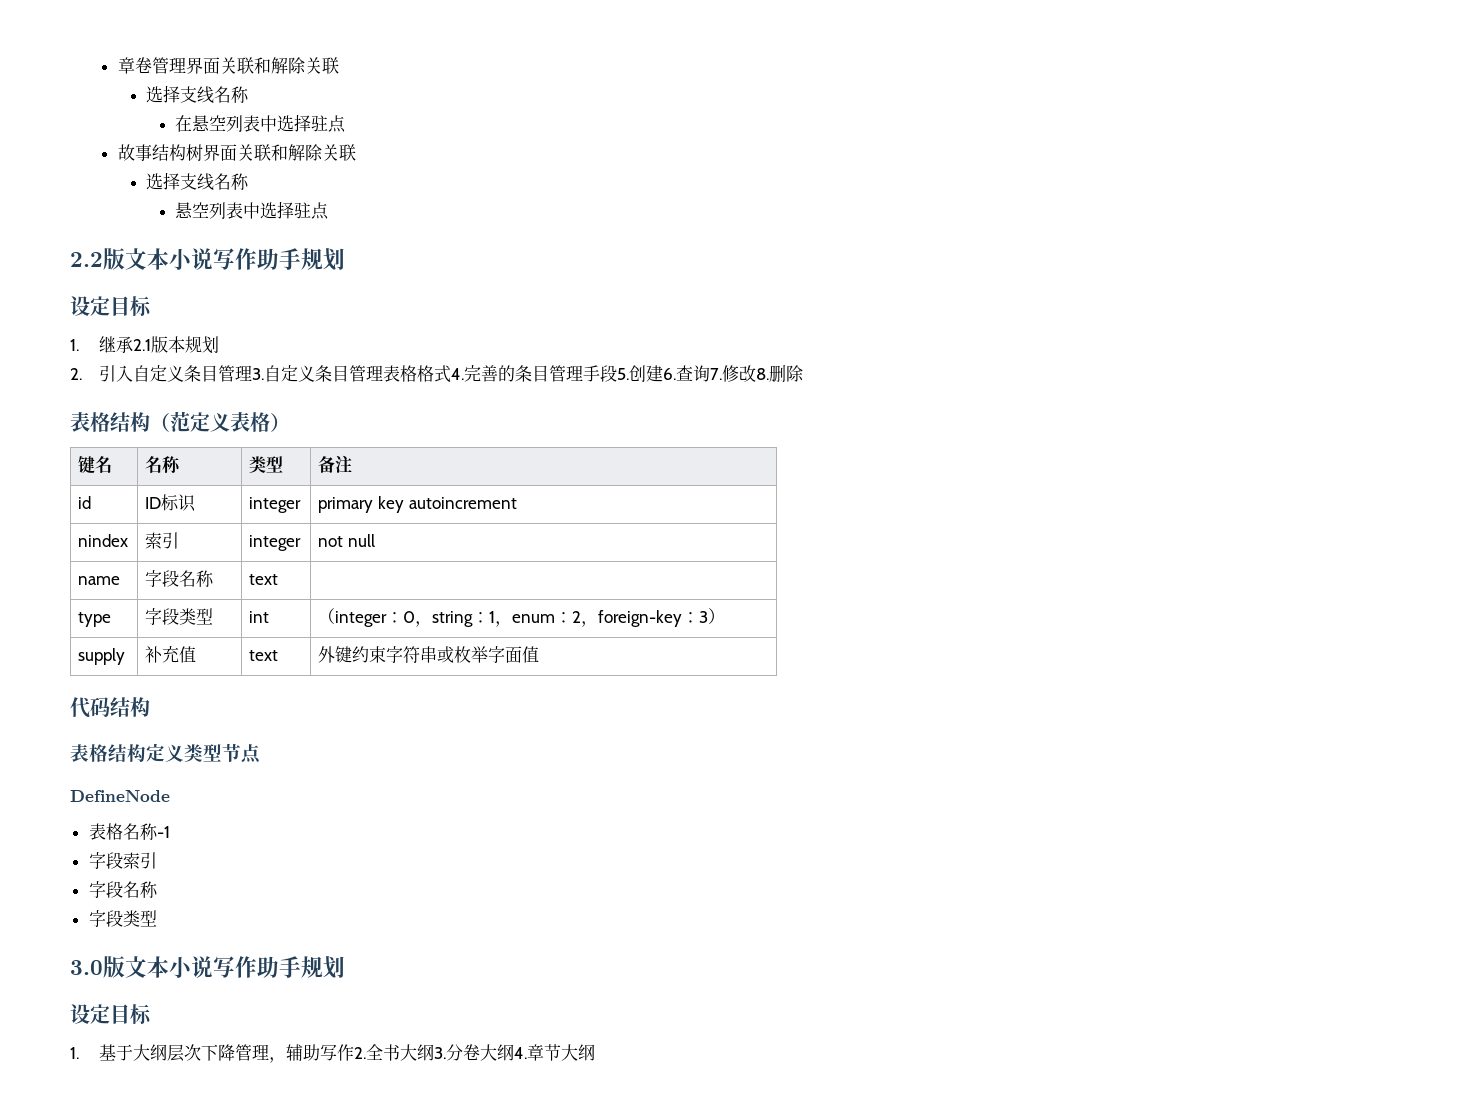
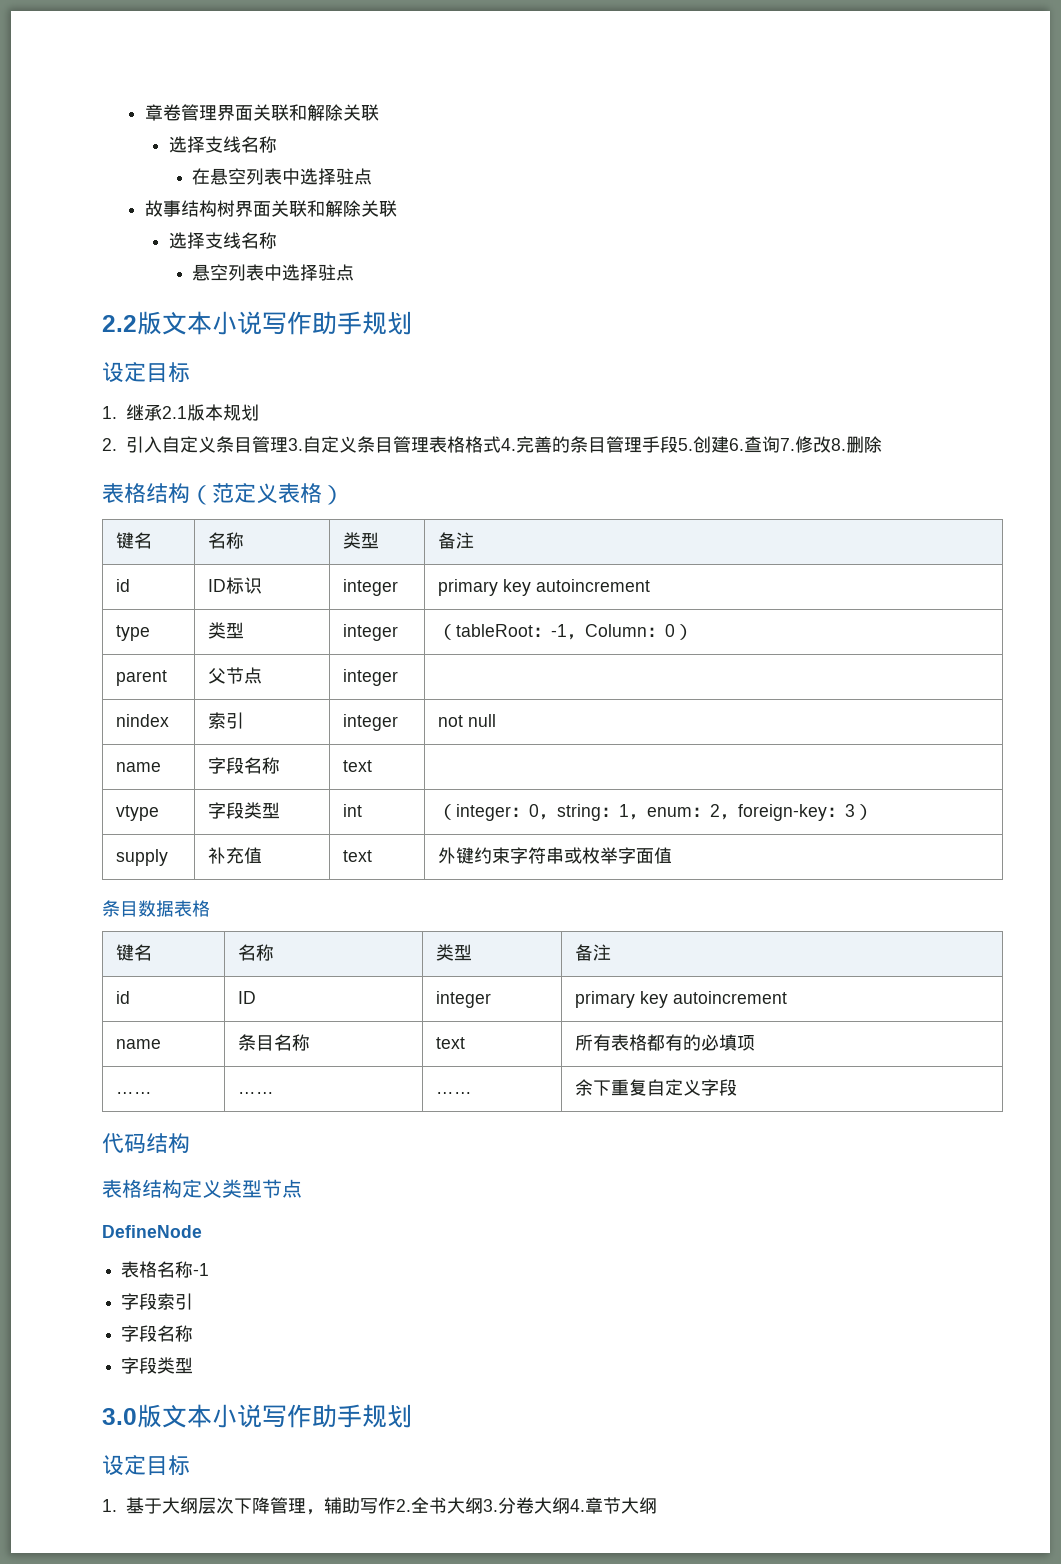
+ type | 类型 | integer | （tableRoot：-1，Column：0）
+ parent | 父节点 | integer |
- type | 字段类型 | int | （integer：0，string：1，enum：2，foreign-key：3）
+ vtype | 字段类型 | int | （integer：0，string：1，enum：2，foreign-key：3）
+ 条目数据表格
+ 键名 | 名称 | 类型 | 备注
+ id | ID | integer | primary key autoincrement
+ name | 条目名称 | text | 所有表格都有的必填项
+ …… | …… | …… | 余下重复自定义字段

